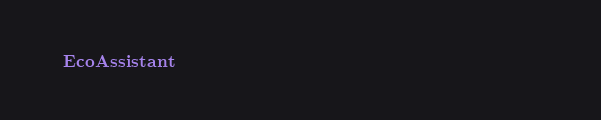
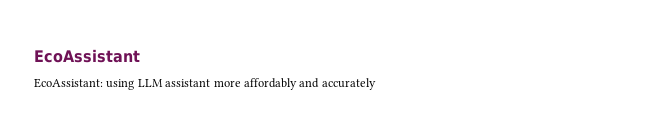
+ EcoAssistant: using LLM assistant more affordably and accurately

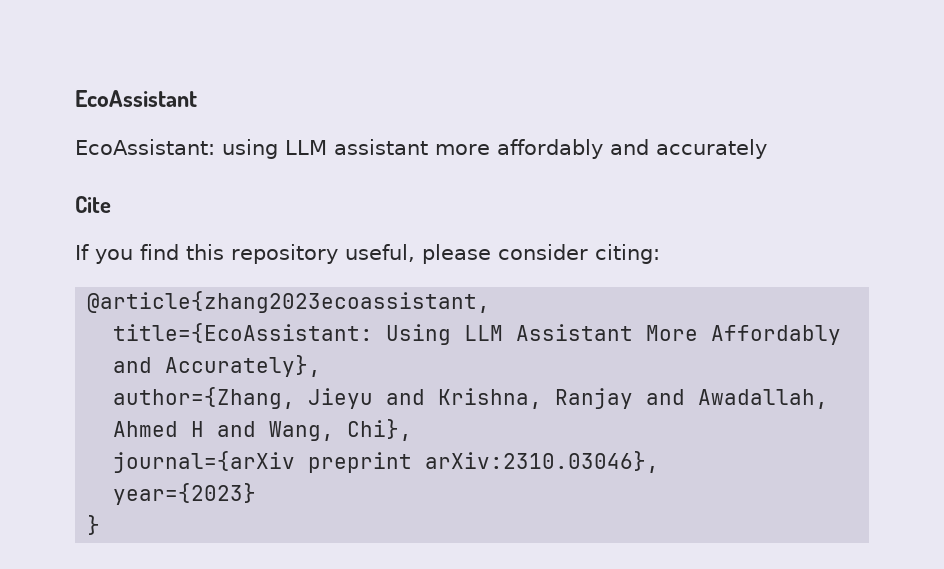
+ Cite
+ If you find this repository useful, please consider citing:
+ @article{zhang2023ecoassistant,
+ title={EcoAssistant: Using LLM Assistant More Affordably and Accurately},
+ author={Zhang, Jieyu and Krishna, Ranjay and Awadallah, Ahmed H and Wang, Chi},
+ journal={arXiv preprint arXiv:2310.03046},
+ year={2023}
+ }

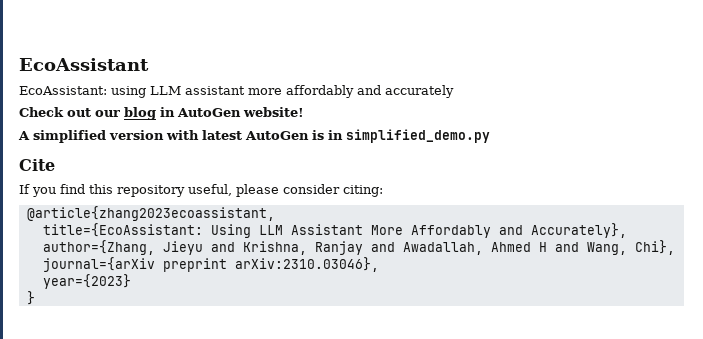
+ Check out our blog in AutoGen website!
+ A simplified version with latest AutoGen is in simplified_demo.py

